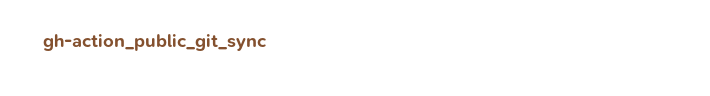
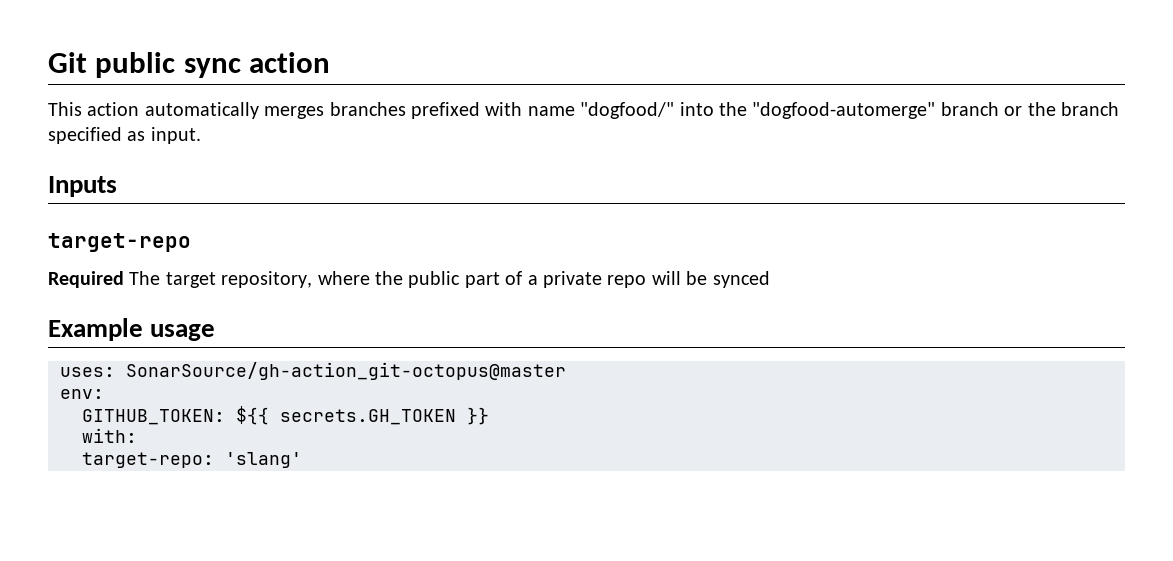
- gh-action_public_git_sync
+ Git public sync action
+ This action automatically merges branches prefixed with name "dogfood/" into the "dogfood-automerge" branch or the branch specified as input.
+ Inputs
+ target-repo
+ Required The target repository, where the public part of a private repo will be synced
+ Example usage
+ uses: SonarSource/gh-action_git-octopus@master
+ env:
+ GITHUB_TOKEN: ${{ secrets.GH_TOKEN }}
+ with:
+ target-repo: 'slang'

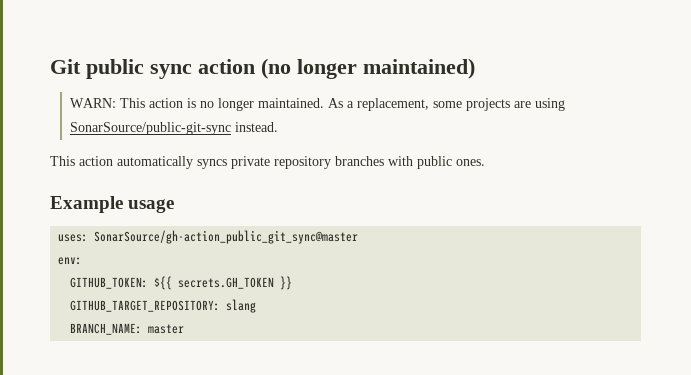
- Git public sync action
- This action automatically merges branches prefixed with name "dogfood/" into the "dogfood-automerge" branch or the branch specified as input.
- Inputs
- target-repo
- Required The target repository, where the public part of a private repo will be synced
+ Git public sync action (no longer maintained)
+ WARN: This action is no longer maintained. As a replacement, some projects are using SonarSource/public-git-sync instead.
+ This action automatically syncs private repository branches with public ones.
- uses: SonarSource/gh-action_git-octopus@master
+ uses: SonarSource/gh-action_public_git_sync@master
- with:
- target-repo: 'slang'
+ GITHUB_TARGET_REPOSITORY: slang
+ BRANCH_NAME: master

